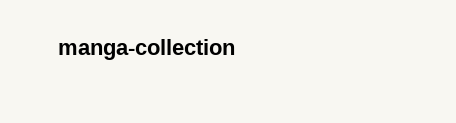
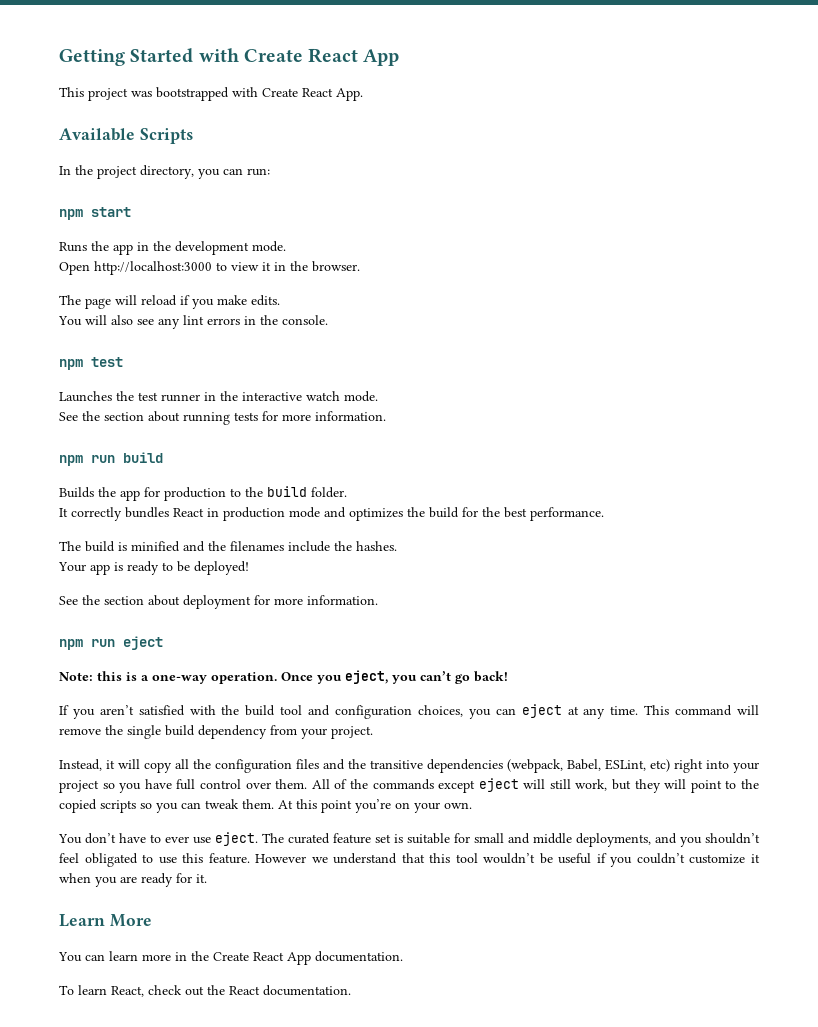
- manga-collection
+ Getting Started with Create React App
+ This project was bootstrapped with Create React App.
+ Available Scripts
+ In the project directory, you can run:
+ npm start
+ Runs the app in the development mode.
+ Open http://localhost:3000 to view it in the browser.
+ The page will reload if you make edits.
+ You will also see any lint errors in the console.
+ npm test
+ Launches the test runner in the interactive watch mode.
+ See the section about running tests for more information.
+ npm run build
+ Builds the app for production to the build folder.
+ It correctly bundles React in production mode and optimizes the build for the best performance.
+ The build is minified and the filenames include the hashes.
+ Your app is ready to be deployed!
+ See the section about deployment for more information.
+ npm run eject
+ Note: this is a one-way operation. Once you eject, you can’t go back!
+ If you aren’t satisfied with the build tool and configuration choices, you can eject at any time. This command will remove the single build dependency from your project.
+ Instead, it will copy all the configuration files and the transitive dependencies (webpack, Babel, ESLint, etc) right into your project so you have full control over them. All of the commands except eject will still work, but they will point to the copied scripts so you can tweak them. At this point you’re on your own.
+ You don’t have to ever use eject. The curated feature set is suitable for small and middle deployments, and you shouldn’t feel obligated to use this feature. However we understand that this tool wouldn’t be useful if you couldn’t customize it when you are ready for it.
+ Learn More
+ You can learn more in the Create React App documentation.
+ To learn React, check out the React documentation.

